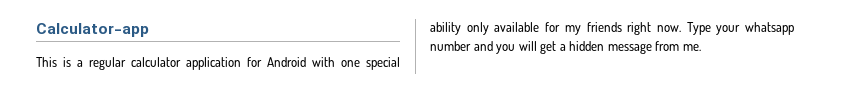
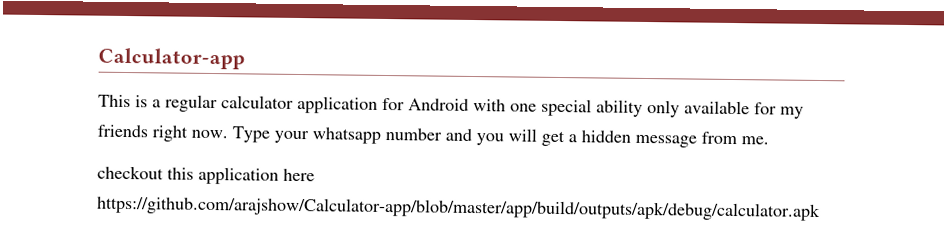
+ checkout this application here https://github.com/arajshow/Calculator-app/blob/master/app/build/outputs/apk/debug/calculator.apk

